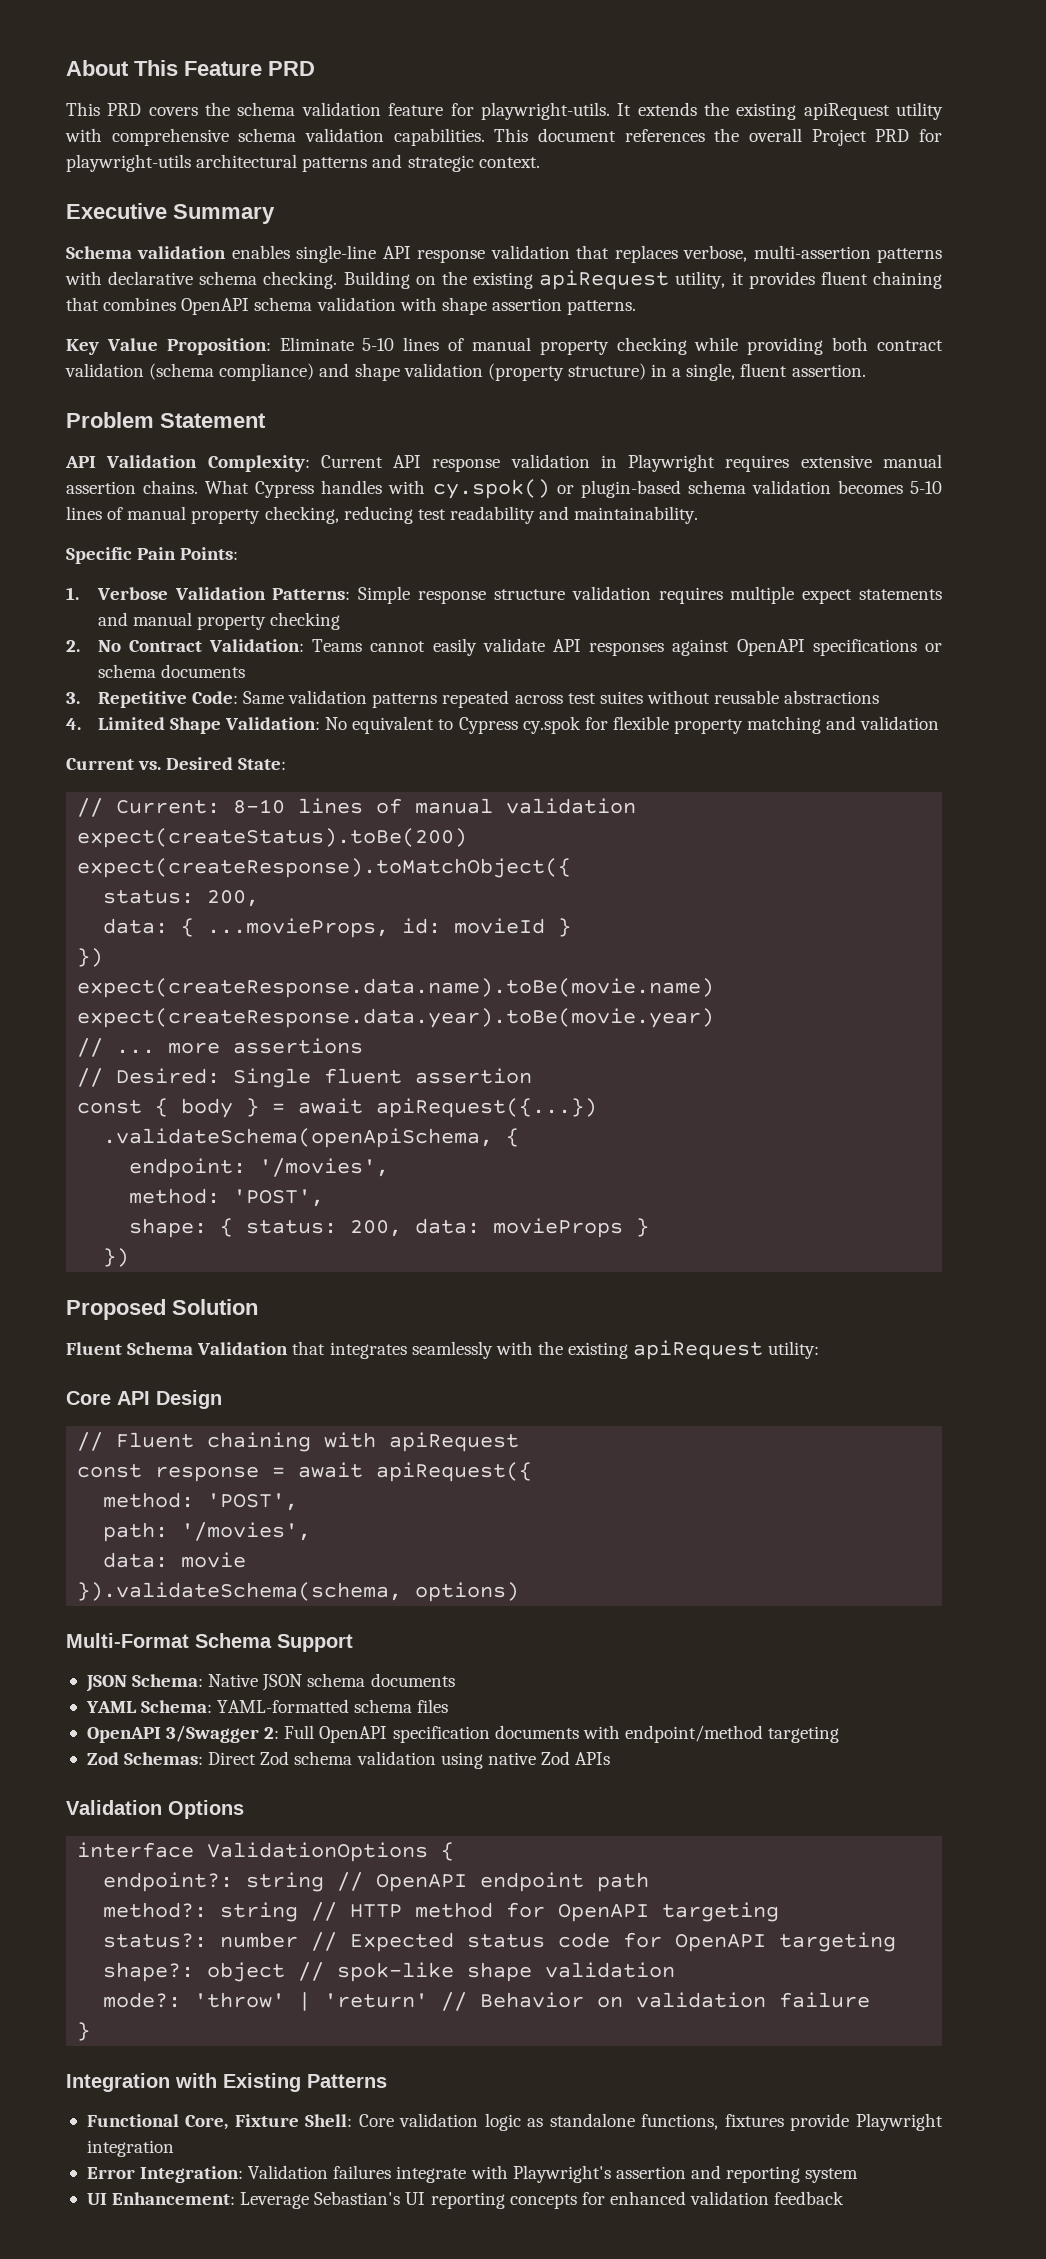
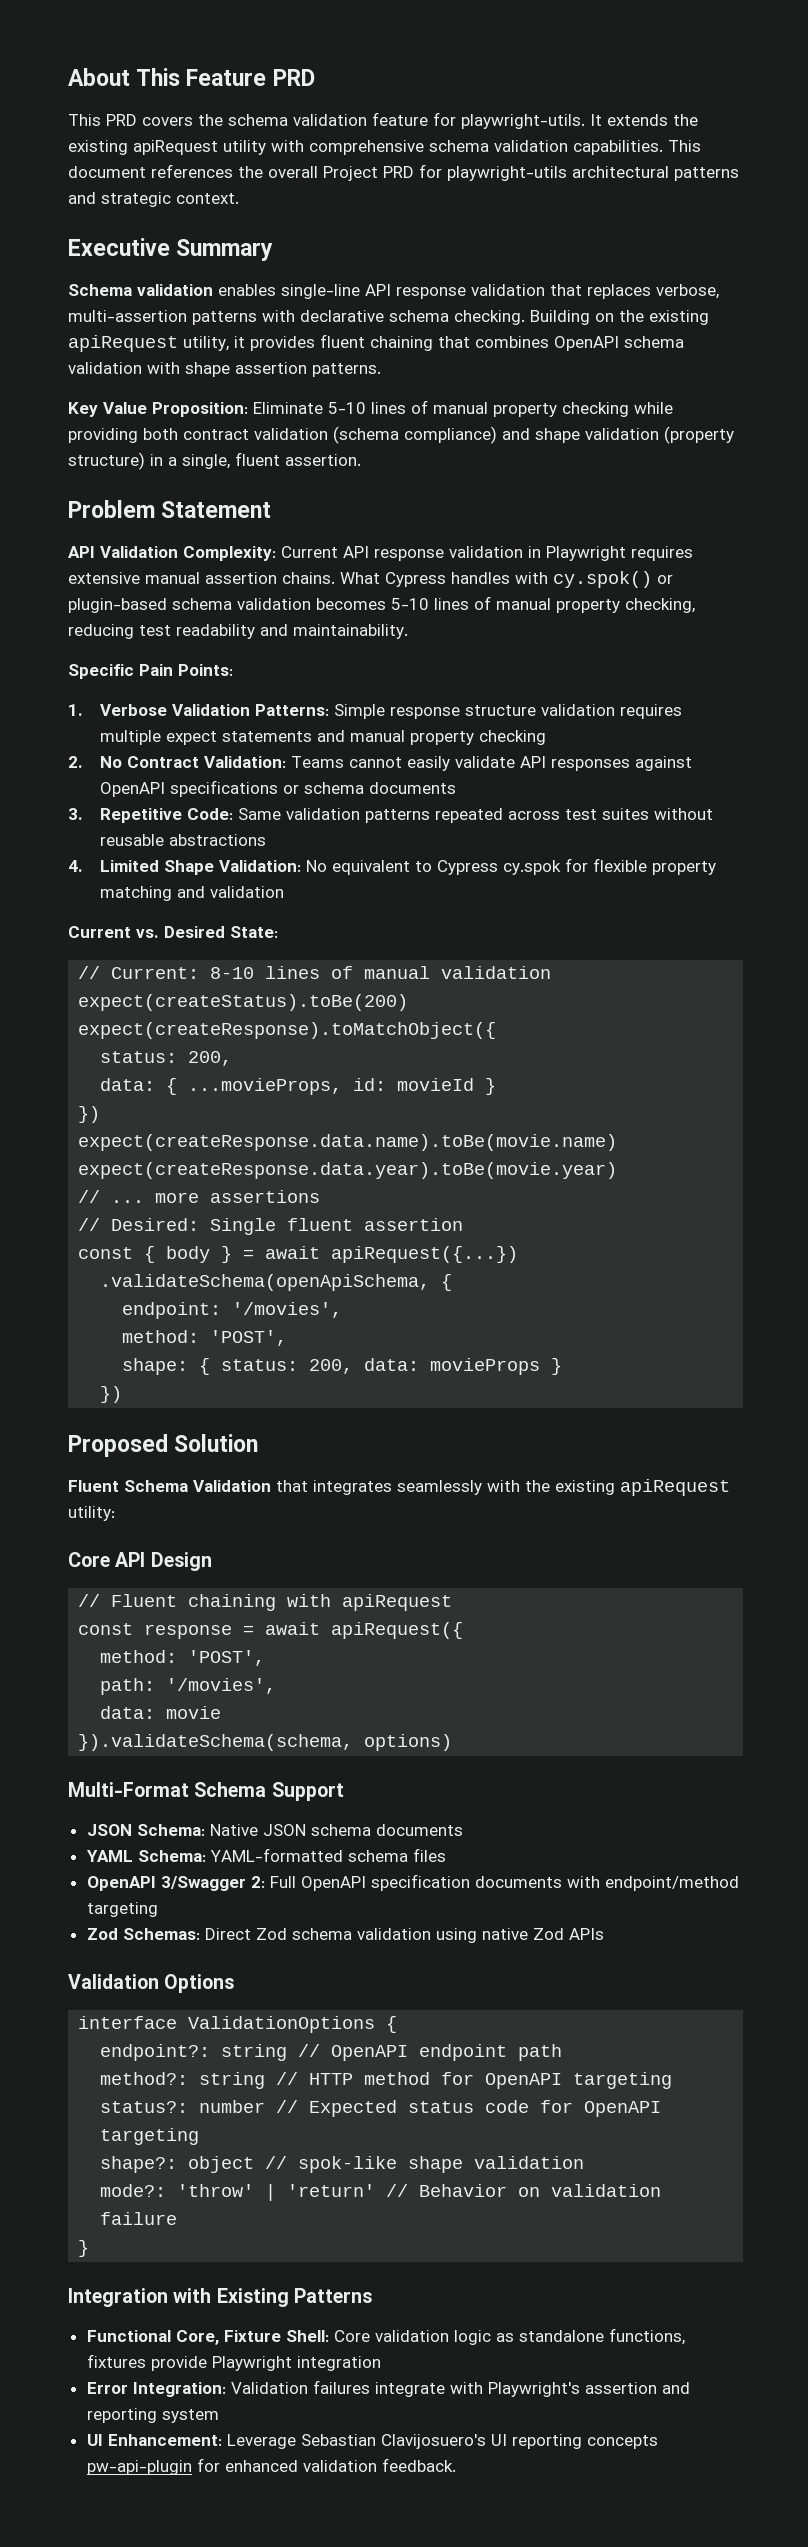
- UI Enhancement: Leverage Sebastian's UI reporting concepts for enhanced validation feedback
+ UI Enhancement: Leverage Sebastian Clavijosuero's UI reporting concepts pw-api-plugin for enhanced validation feedback.

